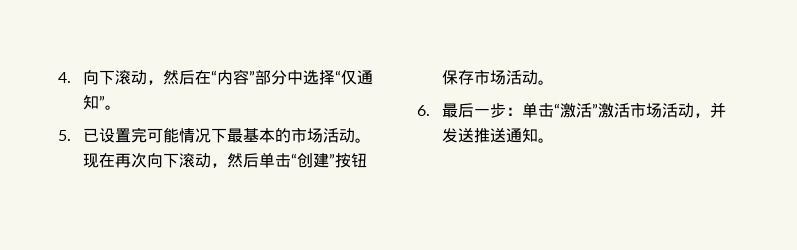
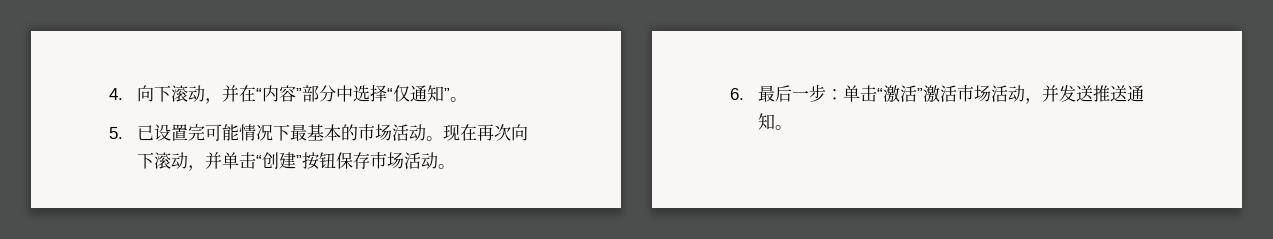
- 4.向下滚动，然后在“内容”部分中选择“仅通知”。
+ 4.向下滚动，并在“内容”部分中选择“仅通知”。
- 现在再次向下滚动，然后单击“创建”按钮保存市场活动。
+ 现在再次向下滚动，并单击“创建”按钮保存市场活动。

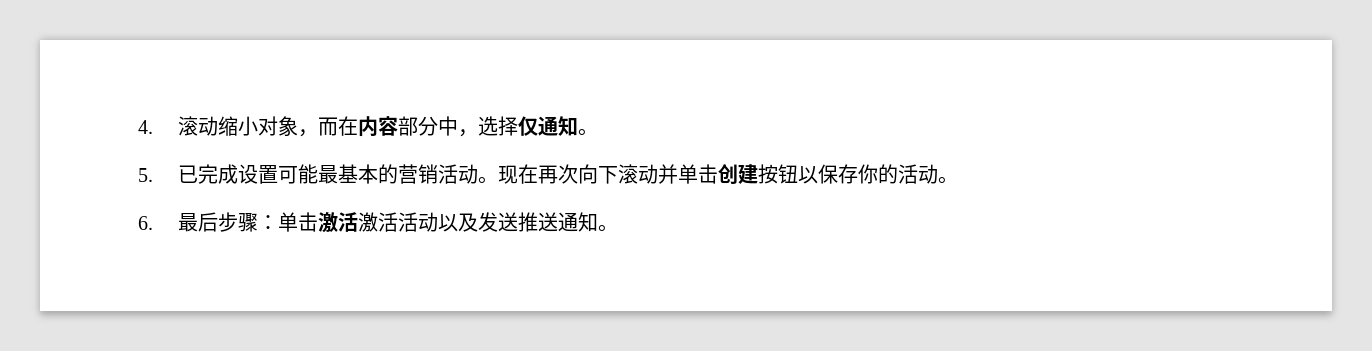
- 4.向下滚动，并在“内容”部分中选择“仅通知”。
- 5.已设置完可能情况下最基本的市场活动。
+ 4.滚动缩小对象，而在内容部分中，选择仅通知。
+ 5.已完成设置可能最基本的营销活动。
- 现在再次向下滚动，并单击“创建”按钮保存市场活动。
- 6.最后一步：单击“激活”激活市场活动，并发送推送通知。
+ 现在再次向下滚动并单击创建按钮以保存你的活动。
+ 6.最后步骤：单击激活激活活动以及发送推送通知。

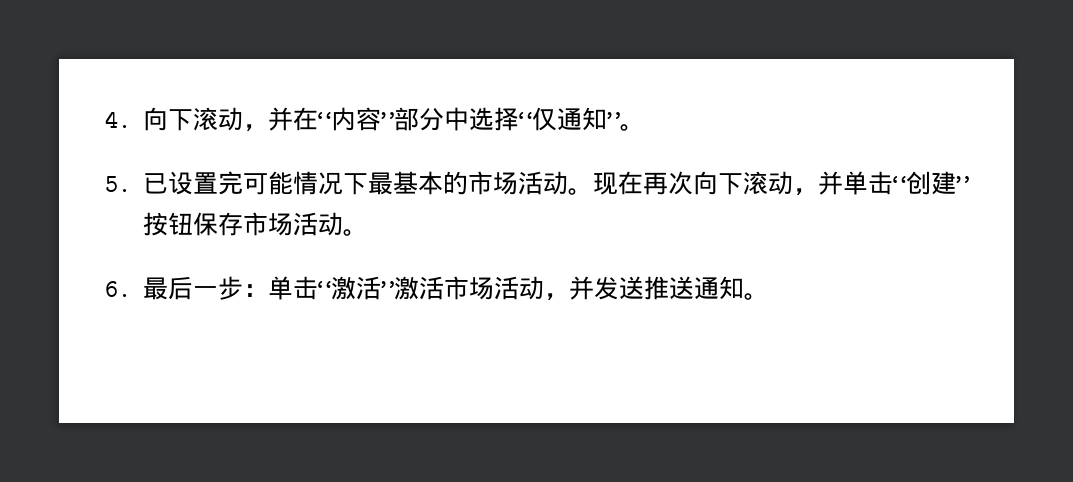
- 4.滚动缩小对象，而在内容部分中，选择仅通知。
- 5.已完成设置可能最基本的营销活动。
+ 4.向下滚动，并在“内容”部分中选择“仅通知”。
+ 5.已设置完可能情况下最基本的市场活动。
- 现在再次向下滚动并单击创建按钮以保存你的活动。
- 6.最后步骤：单击激活激活活动以及发送推送通知。
+ 现在再次向下滚动，并单击“创建”按钮保存市场活动。
+ 6.最后一步：单击“激活”激活市场活动，并发送推送通知。

